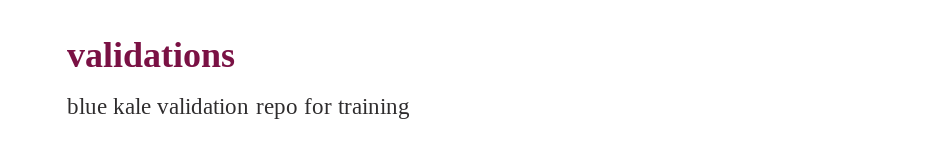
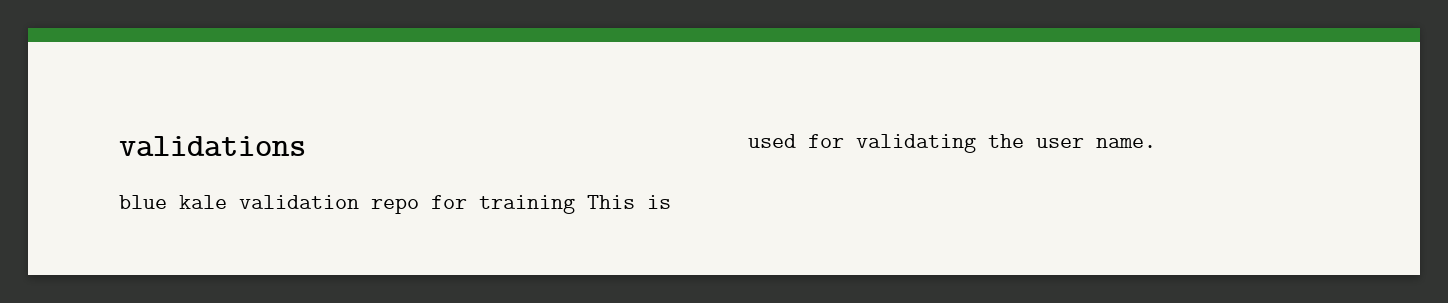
- blue kale validation repo for training
+ blue kale validation repo for training This is used for validating the user name.

